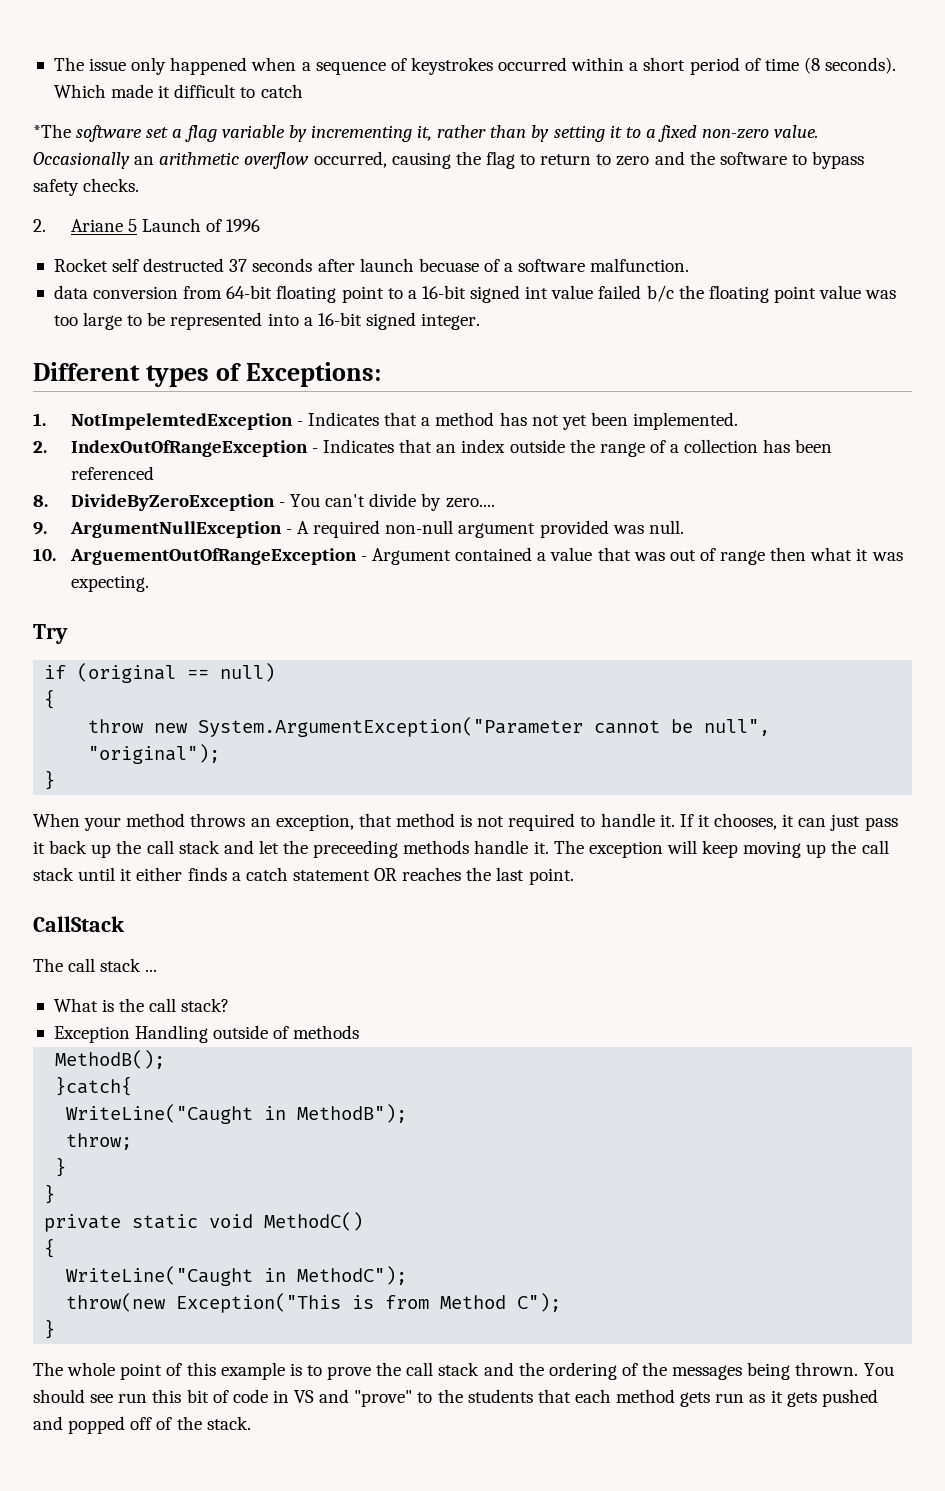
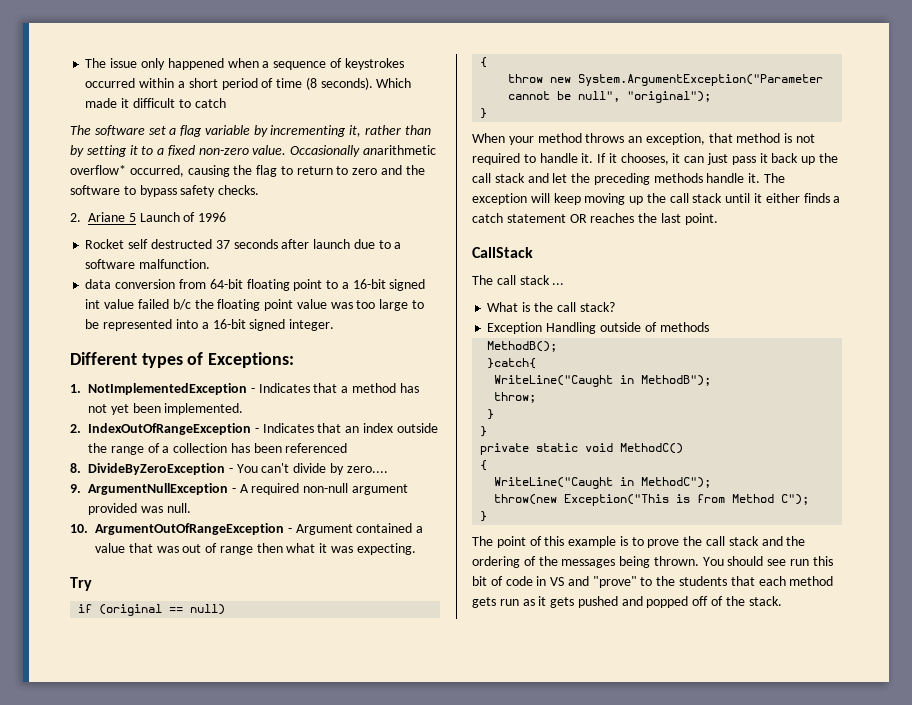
- *The software set a flag variable by incrementing it, rather than by setting it to a fixed non-zero value.
+ The software set a flag variable by incrementing it, rather than by setting it to a fixed non-zero value.
- Occasionally an arithmetic overflow occurred, causing the flag to return to zero and the software to bypass safety checks.
+ Occasionally anarithmetic overflow* occurred, causing the flag to return to zero and the software to bypass safety checks.
- Rocket self destructed 37 seconds after launch becuase of a software malfunction.
+ Rocket self destructed 37 seconds after launch due to a software malfunction.
- 1. NotImpelemtedException - Indicates that a method has not yet been implemented.
+ 1. NotImplementedException - Indicates that a method has not yet been implemented.
- 10. ArguementOutOfRangeException - Argument contained a value that was out of range then what it was expecting.
+ 10. ArgumentOutOfRangeException - Argument contained a value that was out of range then what it was expecting.
- If it chooses, it can just pass it back up the call stack and let the preceeding methods handle it.
+ If it chooses, it can just pass it back up the call stack and let the preceding methods handle it.
- The whole point of this example is to prove the call stack and the ordering of the messages being thrown.
+ The point of this example is to prove the call stack and the ordering of the messages being thrown.

